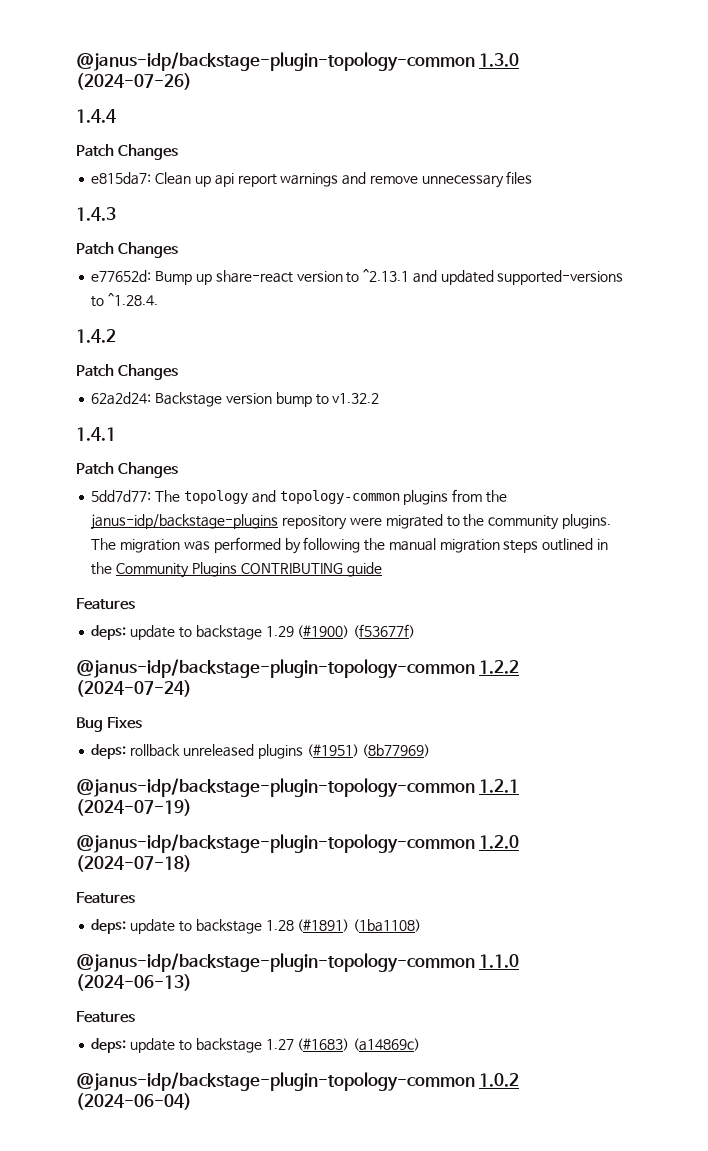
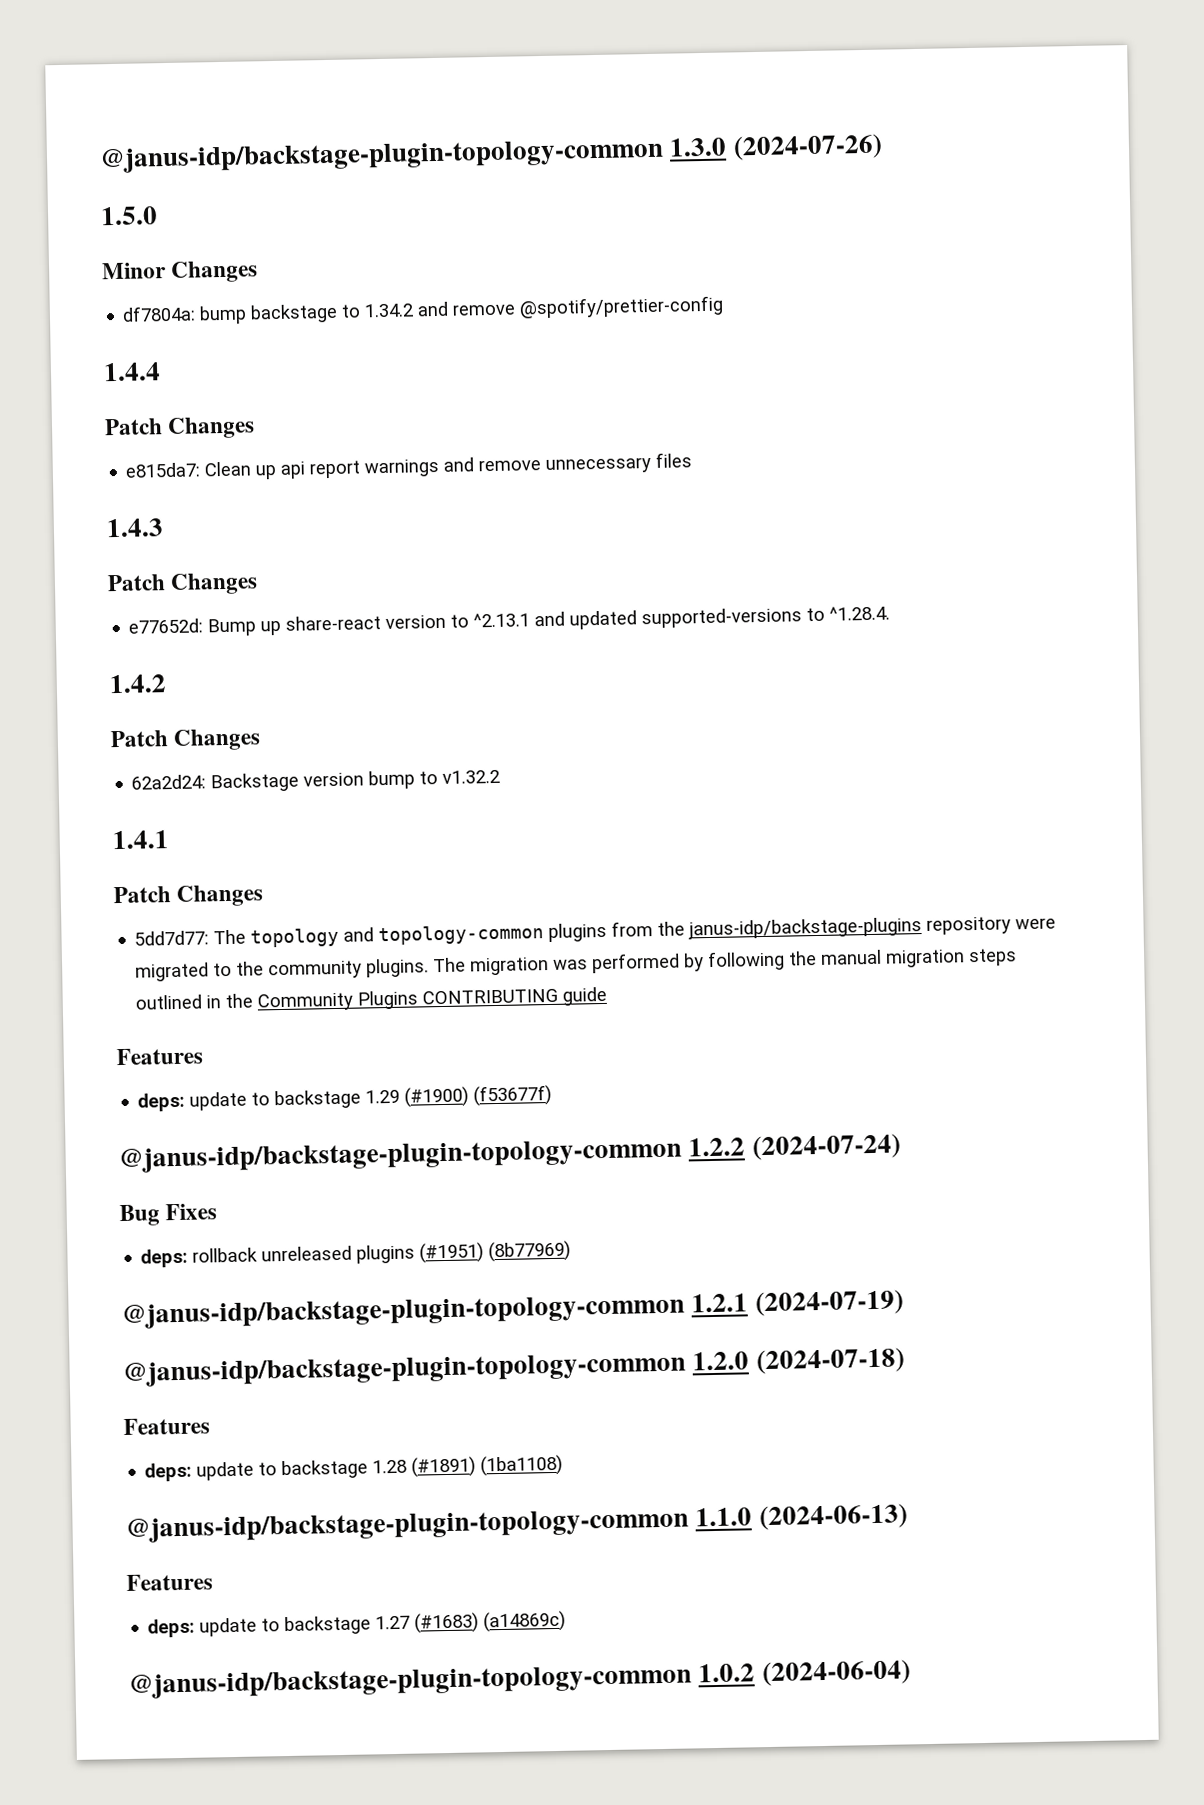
+ 1.5.0
+ Minor Changes
+ df7804a: bump backstage to 1.34.2 and remove @spotify/prettier-config

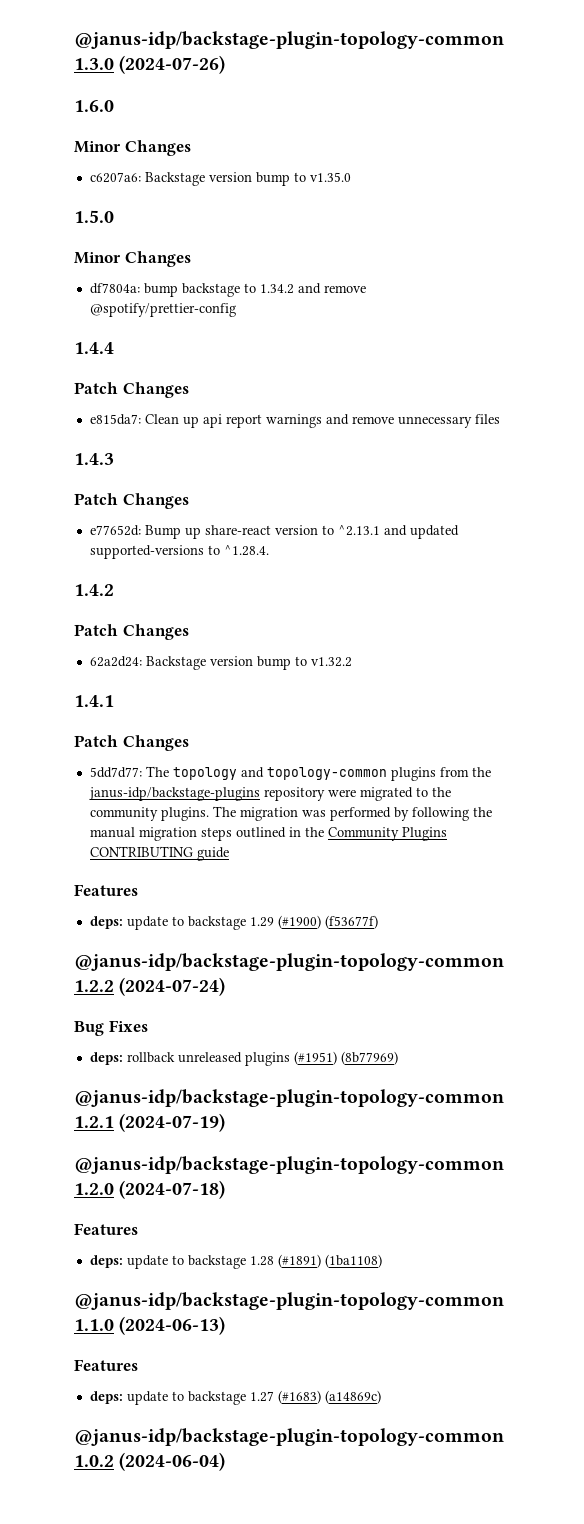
+ 1.6.0
+ Minor Changes
+ c6207a6: Backstage version bump to v1.35.0

